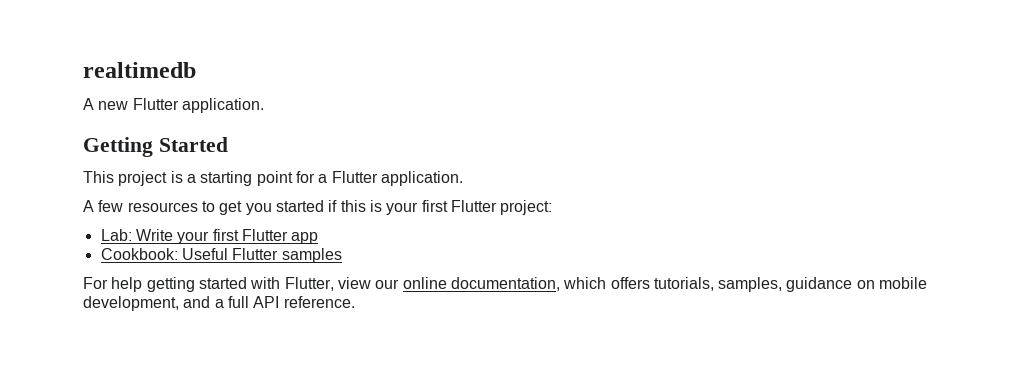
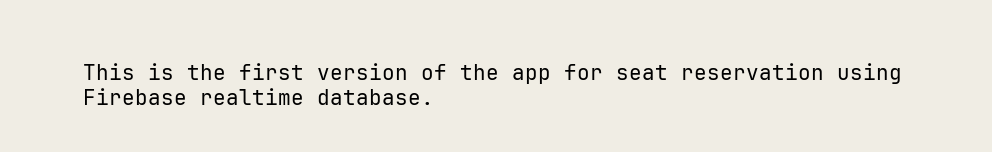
- realtimedb
- A new Flutter application.
- Getting Started
- This project is a starting point for a Flutter application.
- A few resources to get you started if this is your first Flutter project:
- Lab: Write your first Flutter app
- Cookbook: Useful Flutter samples
- For help getting started with Flutter, view our online documentation, which offers tutorials, samples, guidance on mobile development, and a full API reference.
+ This is the first version of the app for seat reservation using Firebase realtime database.

